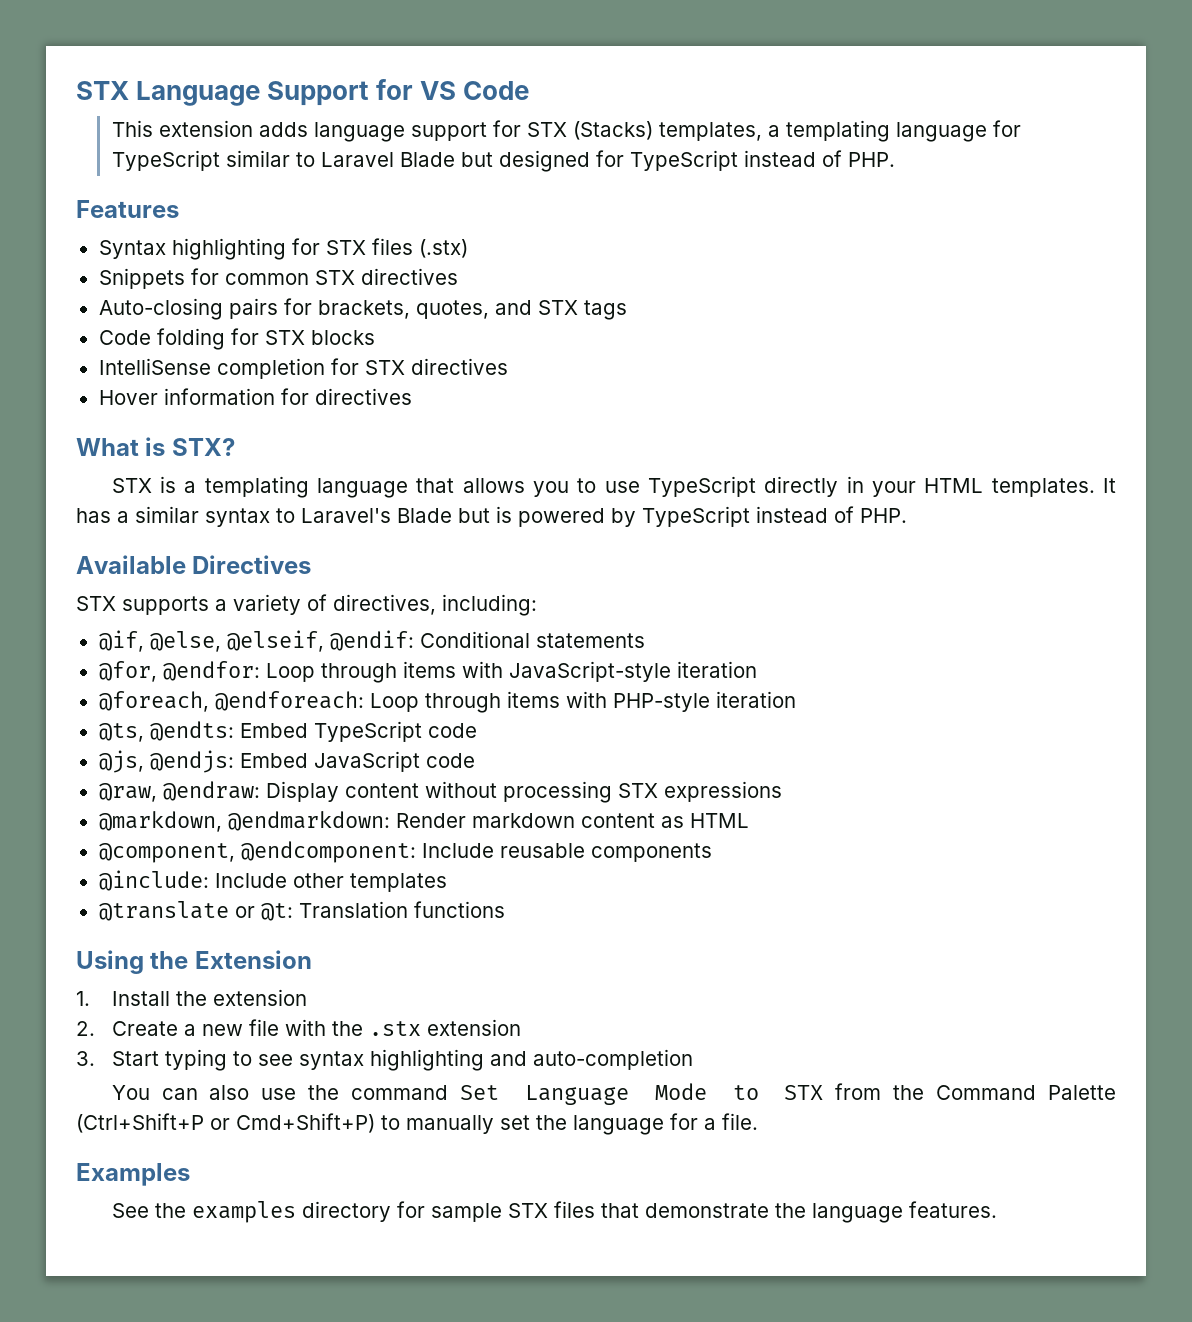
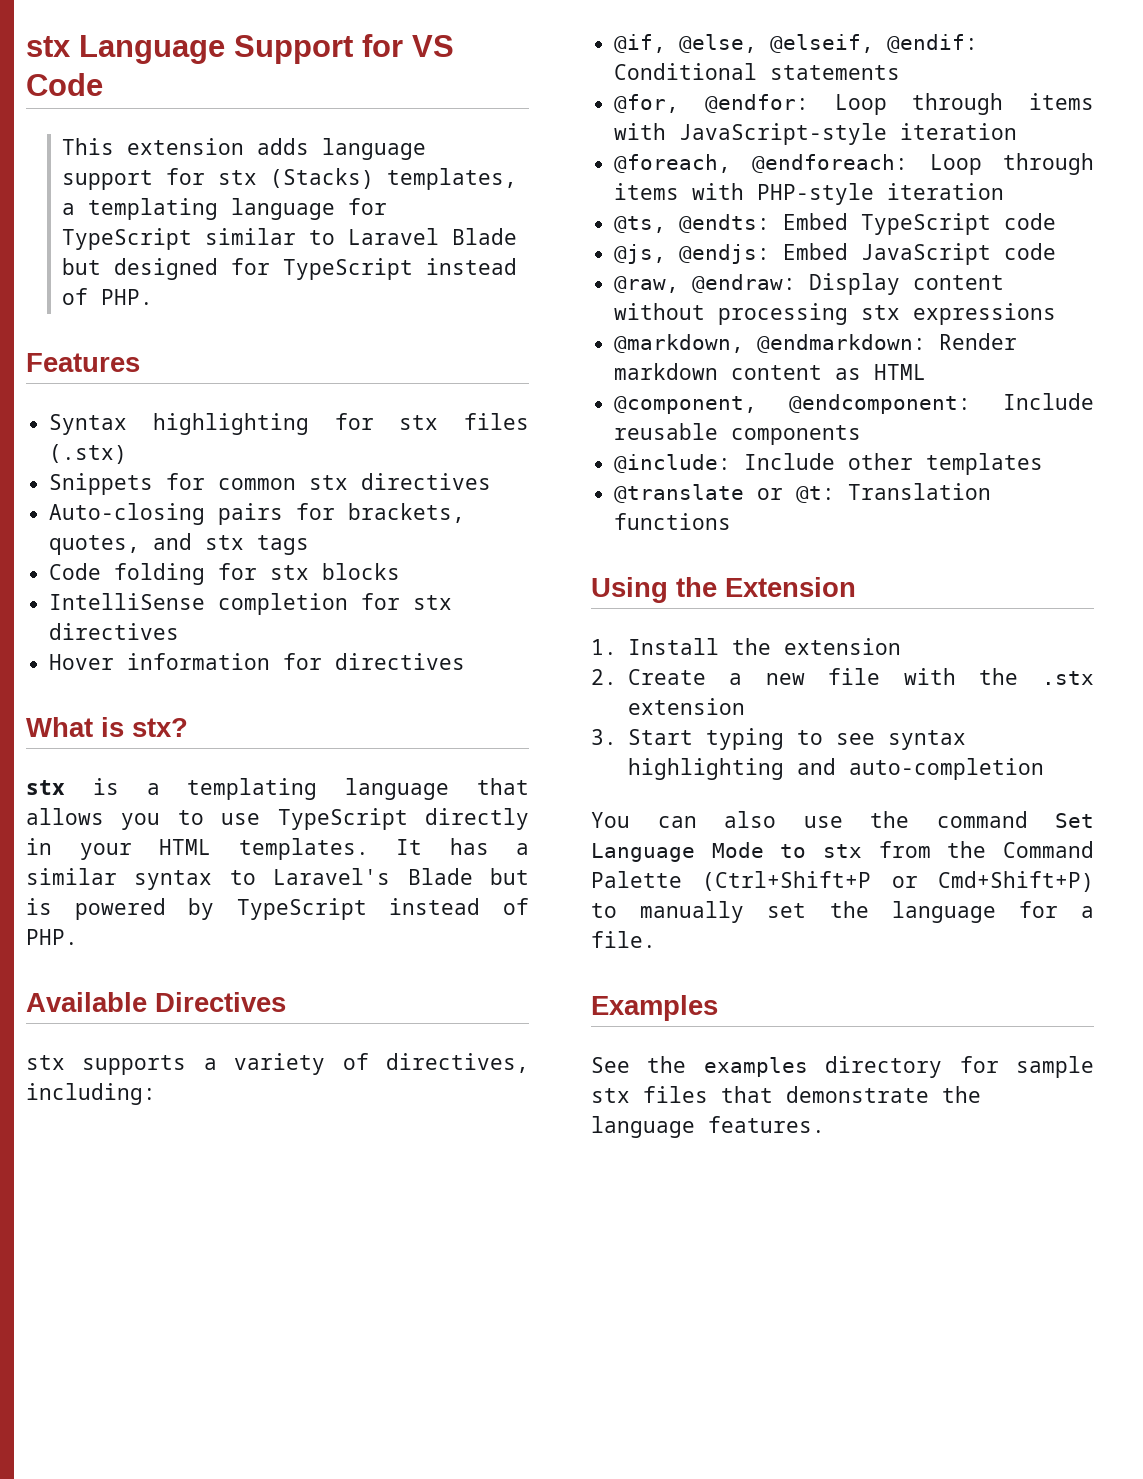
- STX Language Support for VS Code
+ stx Language Support for VS Code
- This extension adds language support for STX (Stacks) templates, a templating language for TypeScript similar to Laravel Blade but designed for TypeScript instead of PHP.
+ This extension adds language support for stx (Stacks) templates, a templating language for TypeScript similar to Laravel Blade but designed for TypeScript instead of PHP.
- Syntax highlighting for STX files (.stx)
+ Syntax highlighting for stx files (.stx)
- Snippets for common STX directives
+ Snippets for common stx directives
- Auto-closing pairs for brackets, quotes, and STX tags
+ Auto-closing pairs for brackets, quotes, and stx tags
- Code folding for STX blocks
+ Code folding for stx blocks
- IntelliSense completion for STX directives
+ IntelliSense completion for stx directives
- What is STX?
- STX is a templating language that allows you to use TypeScript directly in your HTML templates.
+ What is stx?
+ stx is a templating language that allows you to use TypeScript directly in your HTML templates.
- STX supports a variety of directives, including:
+ stx supports a variety of directives, including:
- @raw, @endraw: Display content without processing STX expressions
+ @raw, @endraw: Display content without processing stx expressions
- You can also use the command Set Language Mode to STX from the Command Palette (Ctrl+Shift+P or Cmd+Shift+P) to manually set the language for a file.
+ You can also use the command Set Language Mode to stx from the Command Palette (Ctrl+Shift+P or Cmd+Shift+P) to manually set the language for a file.
- See the examples directory for sample STX files that demonstrate the language features.
+ See the examples directory for sample stx files that demonstrate the language features.

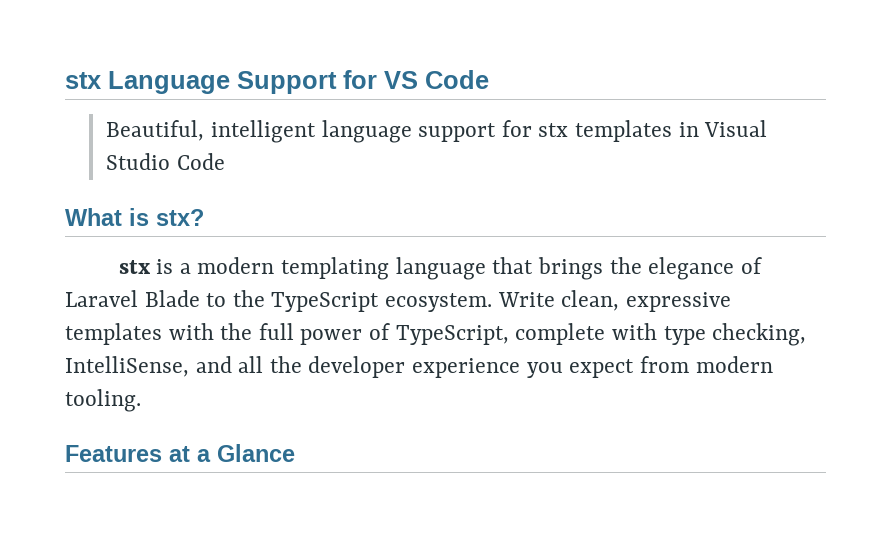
- This extension adds language support for stx (Stacks) templates, a templating language for TypeScript similar to Laravel Blade but designed for TypeScript instead of PHP.
- Features
- Syntax highlighting for stx files (.stx)
- Snippets for common stx directives
- Auto-closing pairs for brackets, quotes, and stx tags
- Code folding for stx blocks
- IntelliSense completion for stx directives
- Hover information for directives
+ Beautiful, intelligent language support for stx templates in Visual Studio Code
- stx is a templating language that allows you to use TypeScript directly in your HTML templates. It has a similar syntax to Laravel's Blade but is powered by TypeScript instead of PHP.
- Available Directives
- stx supports a variety of directives, including:
- @if, @else, @elseif, @endif: Conditional statements
- @for, @endfor: Loop through items with JavaScript-style iteration
- @foreach, @endforeach: Loop through items with PHP-style iteration
- @ts, @endts: Embed TypeScript code
- @js, @endjs: Embed JavaScript code
- @raw, @endraw: Display content without processing stx expressions
- @markdown, @endmarkdown: Render markdown content as HTML
- @component, @endcomponent: Include reusable components
- @include: Include other templates
- @translate or @t: Translation functions
- Using the Extension
- 1. Install the extension
- 2. Create a new file with the .stx extension
- 3. Start typing to see syntax highlighting and auto-completion
- You can also use the command Set Language Mode to stx from the Command Palette (Ctrl+Shift+P or Cmd+Shift+P) to manually set the language for a file.
- Examples
- See the examples directory for sample stx files that demonstrate the language features.
+ stx is a modern templating language that brings the elegance of Laravel Blade to the TypeScript ecosystem. Write clean, expressive templates with the full power of TypeScript, complete with type checking, IntelliSense, and all the developer experience you expect from modern tooling.
+ Features at a Glance

